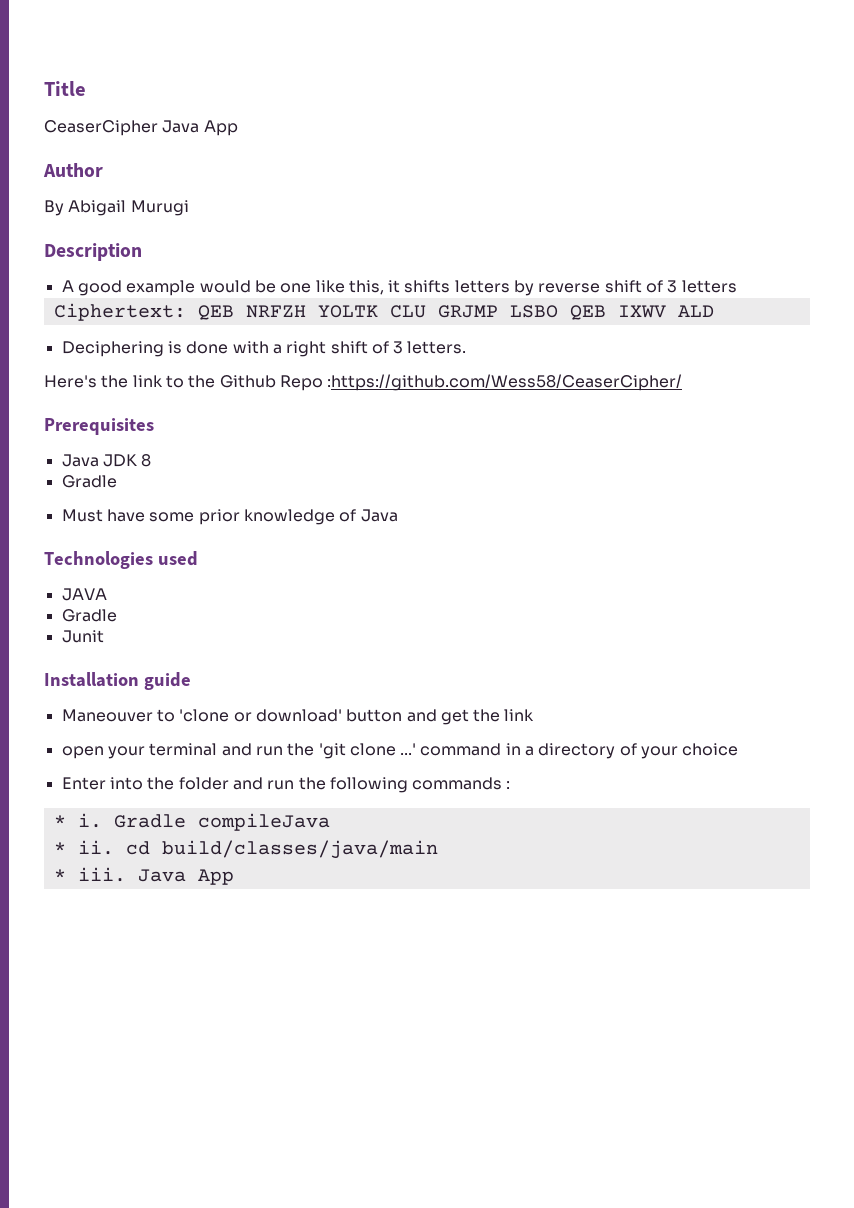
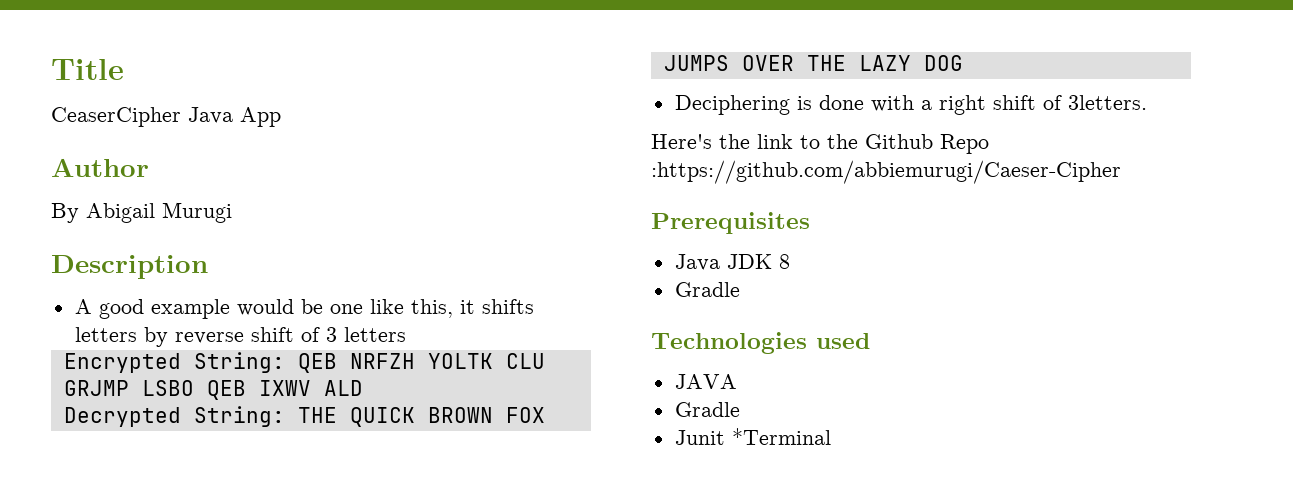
- Ciphertext: QEB NRFZH YOLTK CLU GRJMP LSBO QEB IXWV ALD
+ Encrypted String: QEB NRFZH YOLTK CLU GRJMP LSBO QEB IXWV ALD
+ Decrypted String: THE QUICK BROWN FOX JUMPS OVER THE LAZY DOG
- Deciphering is done with a right shift of 3 letters.
+ Deciphering is done with a right shift of 3letters.
- Here's the link to the Github Repo :https://github.com/Wess58/CeaserCipher/
+ Here's the link to the Github Repo :https://github.com/abbiemurugi/Caeser-Cipher
- Must have some prior knowledge of Java
- Junit
- Installation guide
- Maneouver to 'clone or download' button and get the link
- open your terminal and run the 'git clone ...' command in a directory of your choice
- Enter into the folder and run the following commands :
- * i. Gradle compileJava
- * ii. cd build/classes/java/main
- * iii. Java App
+ Junit *Terminal

